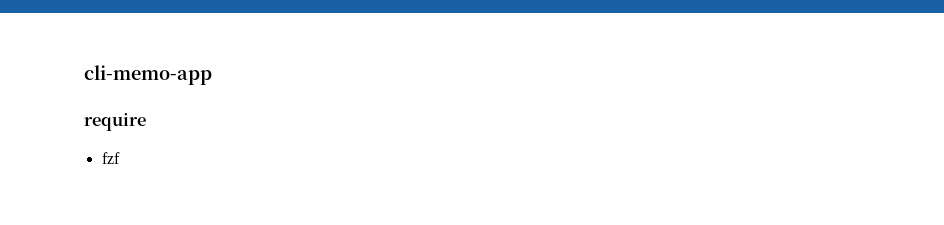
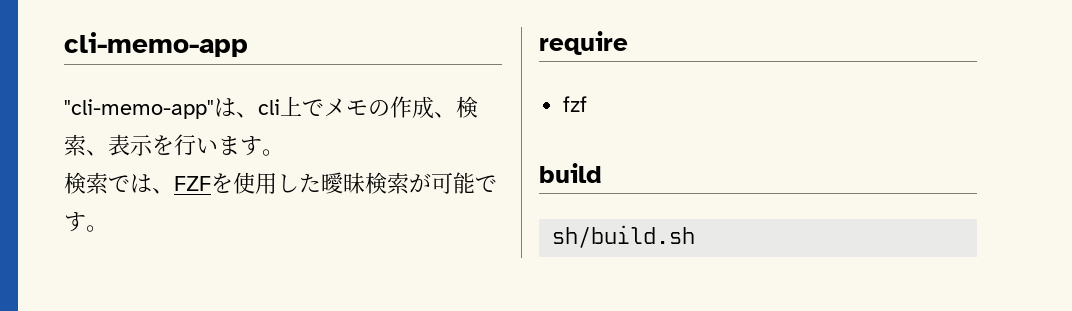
+ "cli-memo-app"は、cli上でメモの作成、検索、表示を行います。
+ 検索では、FZFを使用した曖昧検索が可能です。
+ build
+ sh/build.sh

